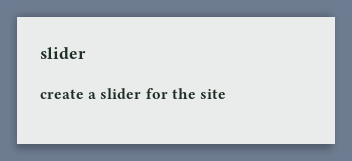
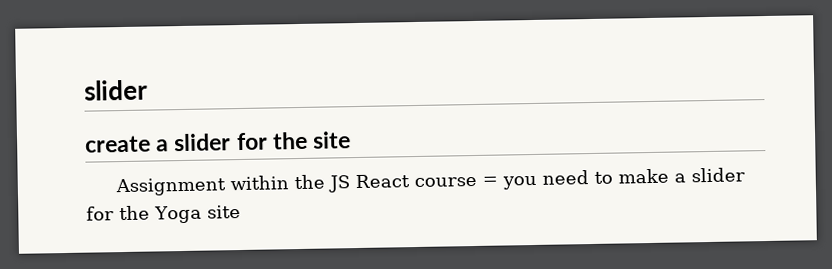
+ Assignment within the JS React course = you need to make a slider for the Yoga site

